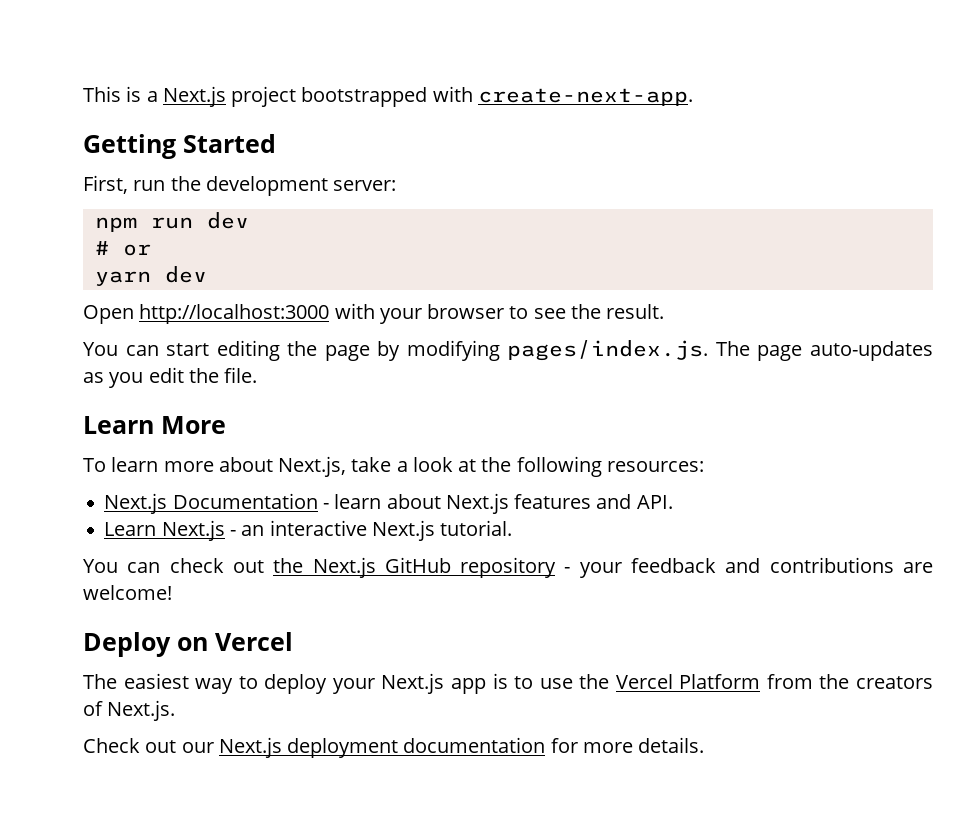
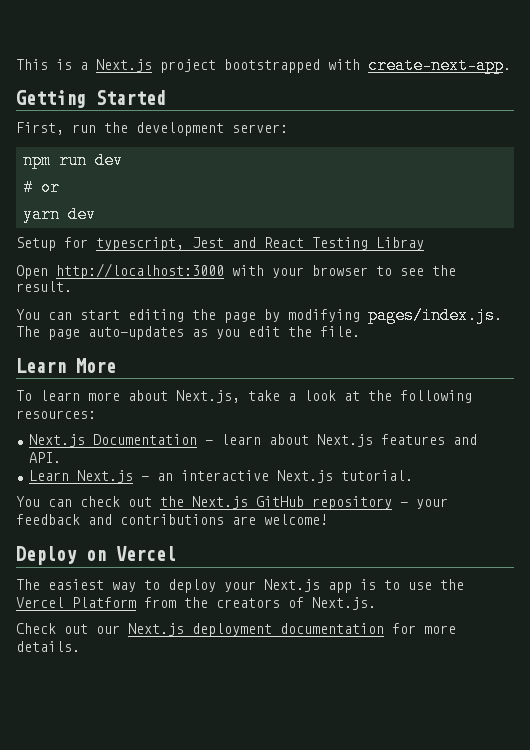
+ Setup for typescript, Jest and React Testing Libray

